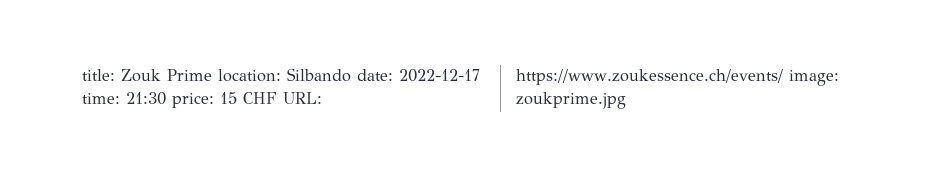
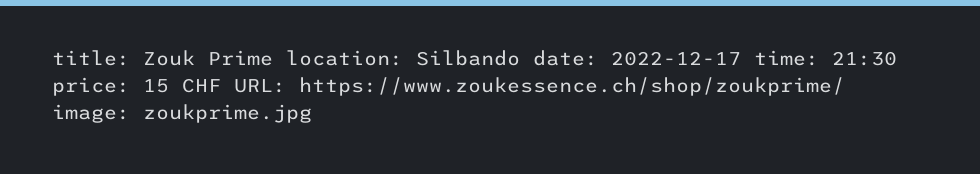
- title: Zouk Prime location: Silbando date: 2022-12-17 time: 21:30 price: 15 CHF URL: https://www.zoukessence.ch/events/ image: zoukprime.jpg
+ title: Zouk Prime location: Silbando date: 2022-12-17 time: 21:30 price: 15 CHF URL: https://www.zoukessence.ch/shop/zoukprime/ image: zoukprime.jpg

